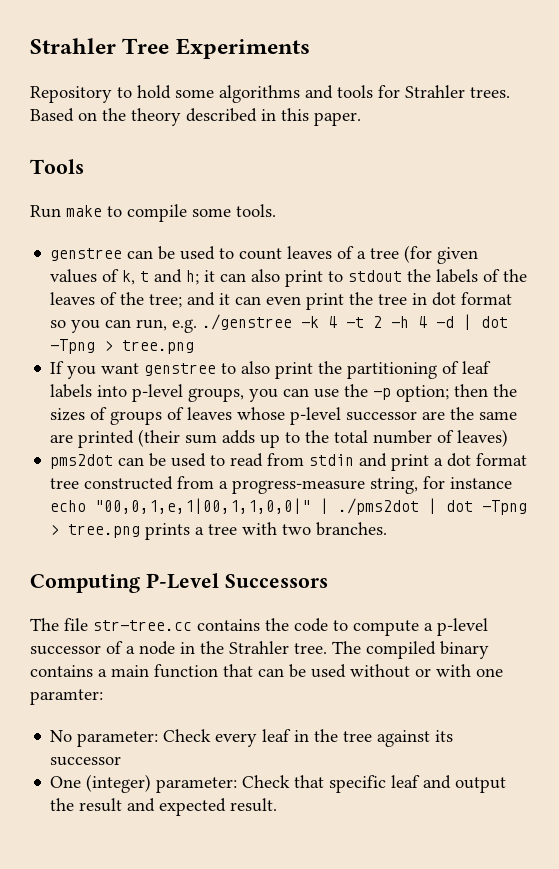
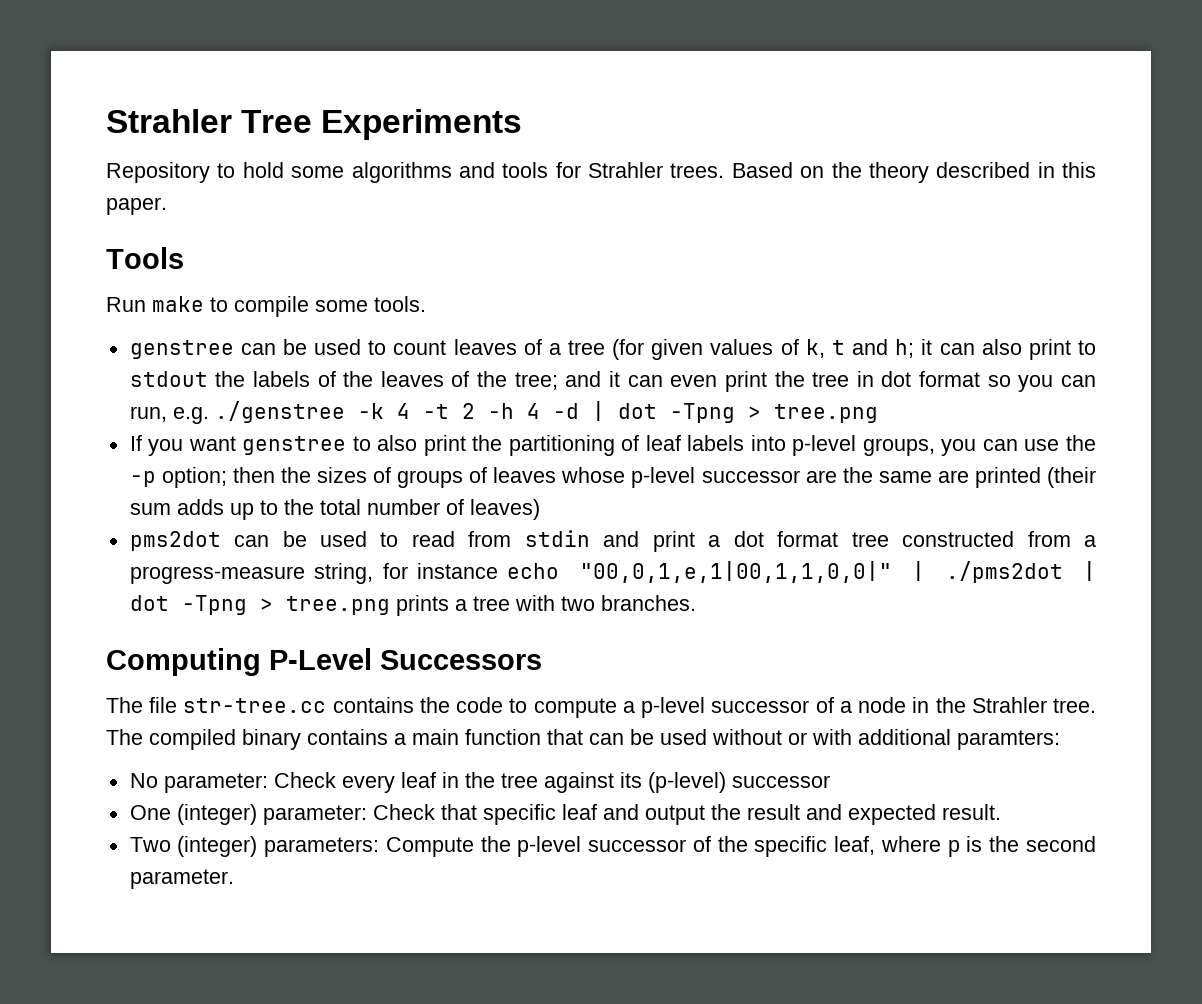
- The compiled binary contains a main function that can be used without or with one paramter:
+ The compiled binary contains a main function that can be used without or with additional paramters:
- No parameter: Check every leaf in the tree against its successor
+ No parameter: Check every leaf in the tree against its (p-level) successor
+ Two (integer) parameters: Compute the p-level successor of the specific leaf, where p is the second parameter.

